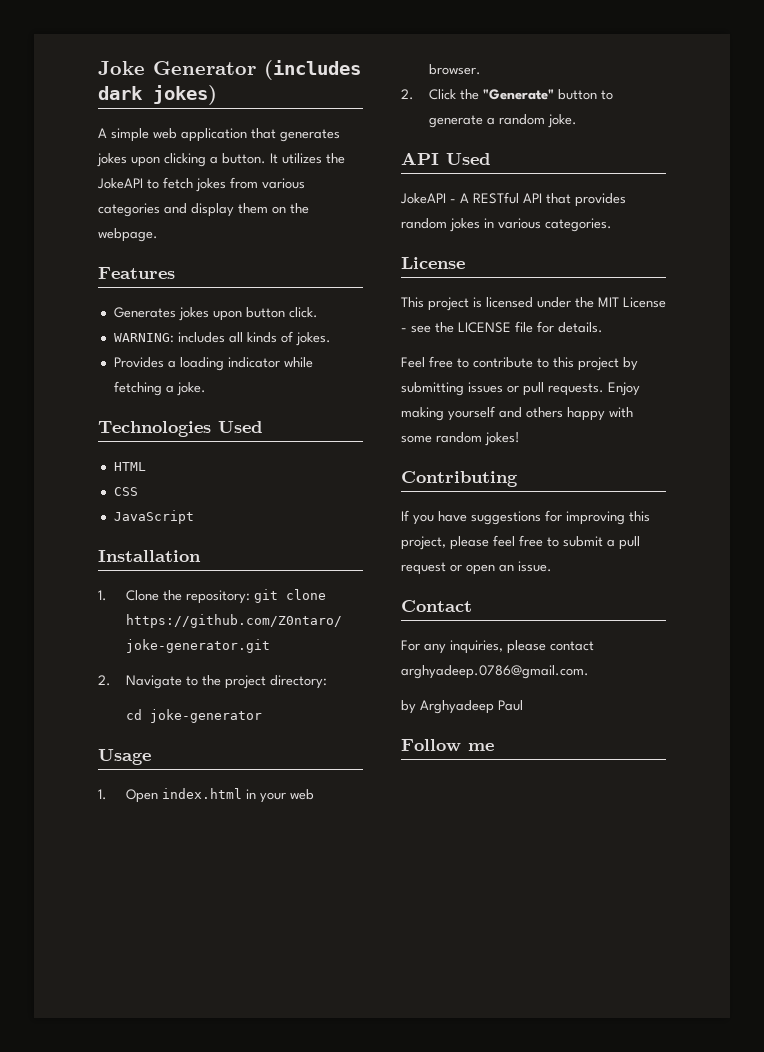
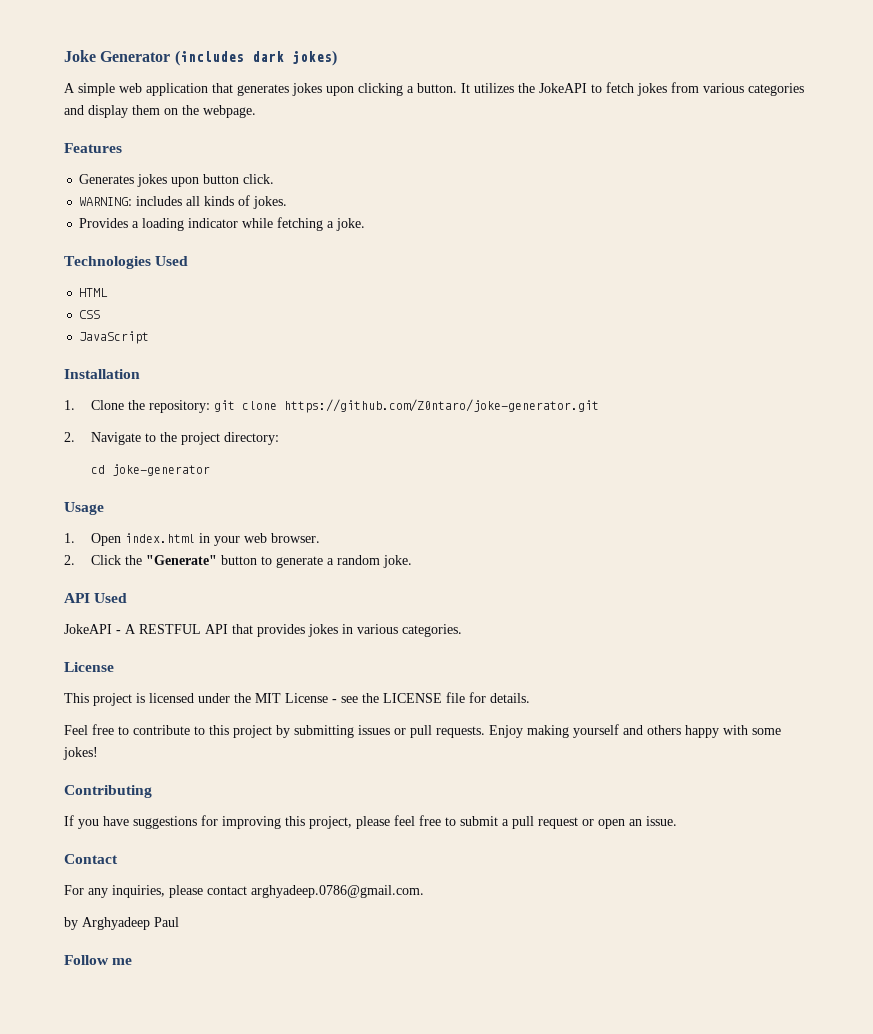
- JokeAPI - A RESTful API that provides random jokes in various categories.
+ JokeAPI - A RESTFUL API that provides jokes in various categories.
- Enjoy making yourself and others happy with some random jokes!
+ Enjoy making yourself and others happy with some jokes!

